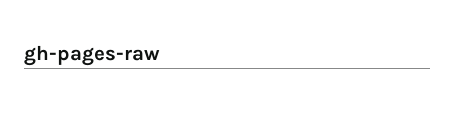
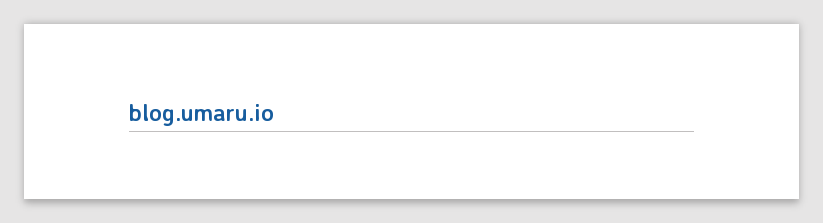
- gh-pages-raw
+ blog.umaru.io

